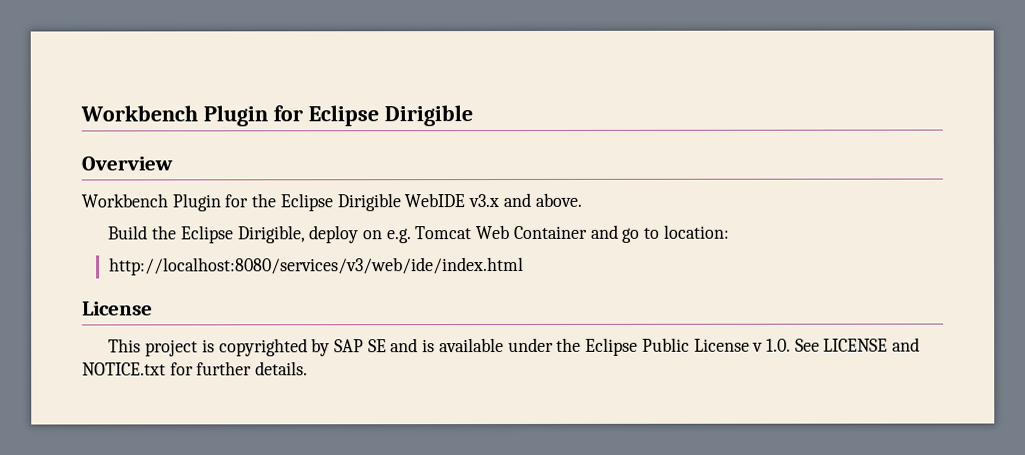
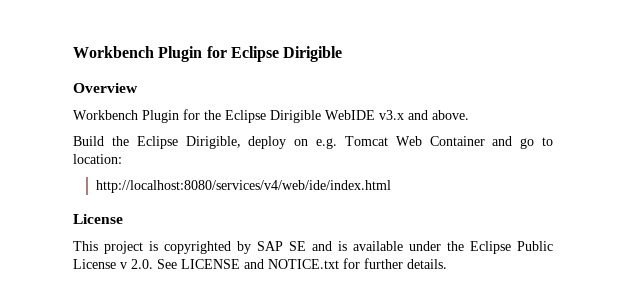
- http://localhost:8080/services/v3/web/ide/index.html
+ http://localhost:8080/services/v4/web/ide/index.html
- This project is copyrighted by SAP SE and is available under the Eclipse Public License v 1.0. See LICENSE and NOTICE.txt for further details.
+ This project is copyrighted by SAP SE and is available under the Eclipse Public License v 2.0. See LICENSE and NOTICE.txt for further details.

